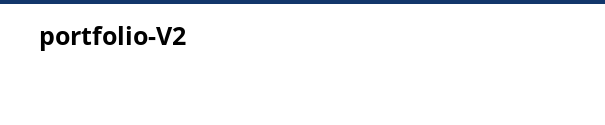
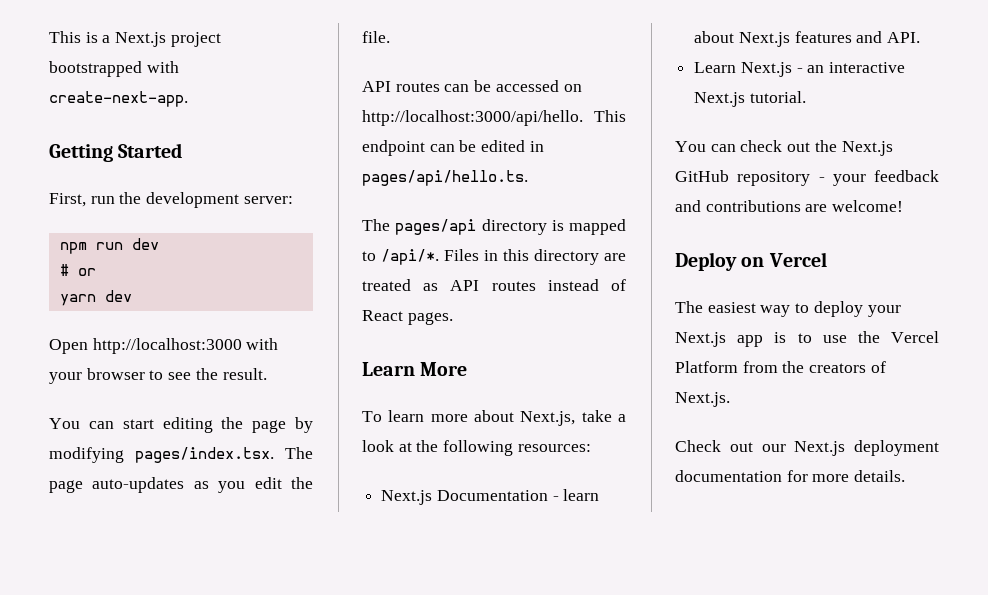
- portfolio-V2
+ This is a Next.js project bootstrapped with create-next-app.
+ Getting Started
+ First, run the development server:
+ npm run dev
+ # or
+ yarn dev
+ Open http://localhost:3000 with your browser to see the result.
+ You can start editing the page by modifying pages/index.tsx. The page auto-updates as you edit the file.
+ API routes can be accessed on http://localhost:3000/api/hello. This endpoint can be edited in pages/api/hello.ts.
+ The pages/api directory is mapped to /api/*. Files in this directory are treated as API routes instead of React pages.
+ Learn More
+ To learn more about Next.js, take a look at the following resources:
+ Next.js Documentation - learn about Next.js features and API.
+ Learn Next.js - an interactive Next.js tutorial.
+ You can check out the Next.js GitHub repository - your feedback and contributions are welcome!
+ Deploy on Vercel
+ The easiest way to deploy your Next.js app is to use the Vercel Platform from the creators of Next.js.
+ Check out our Next.js deployment documentation for more details.

